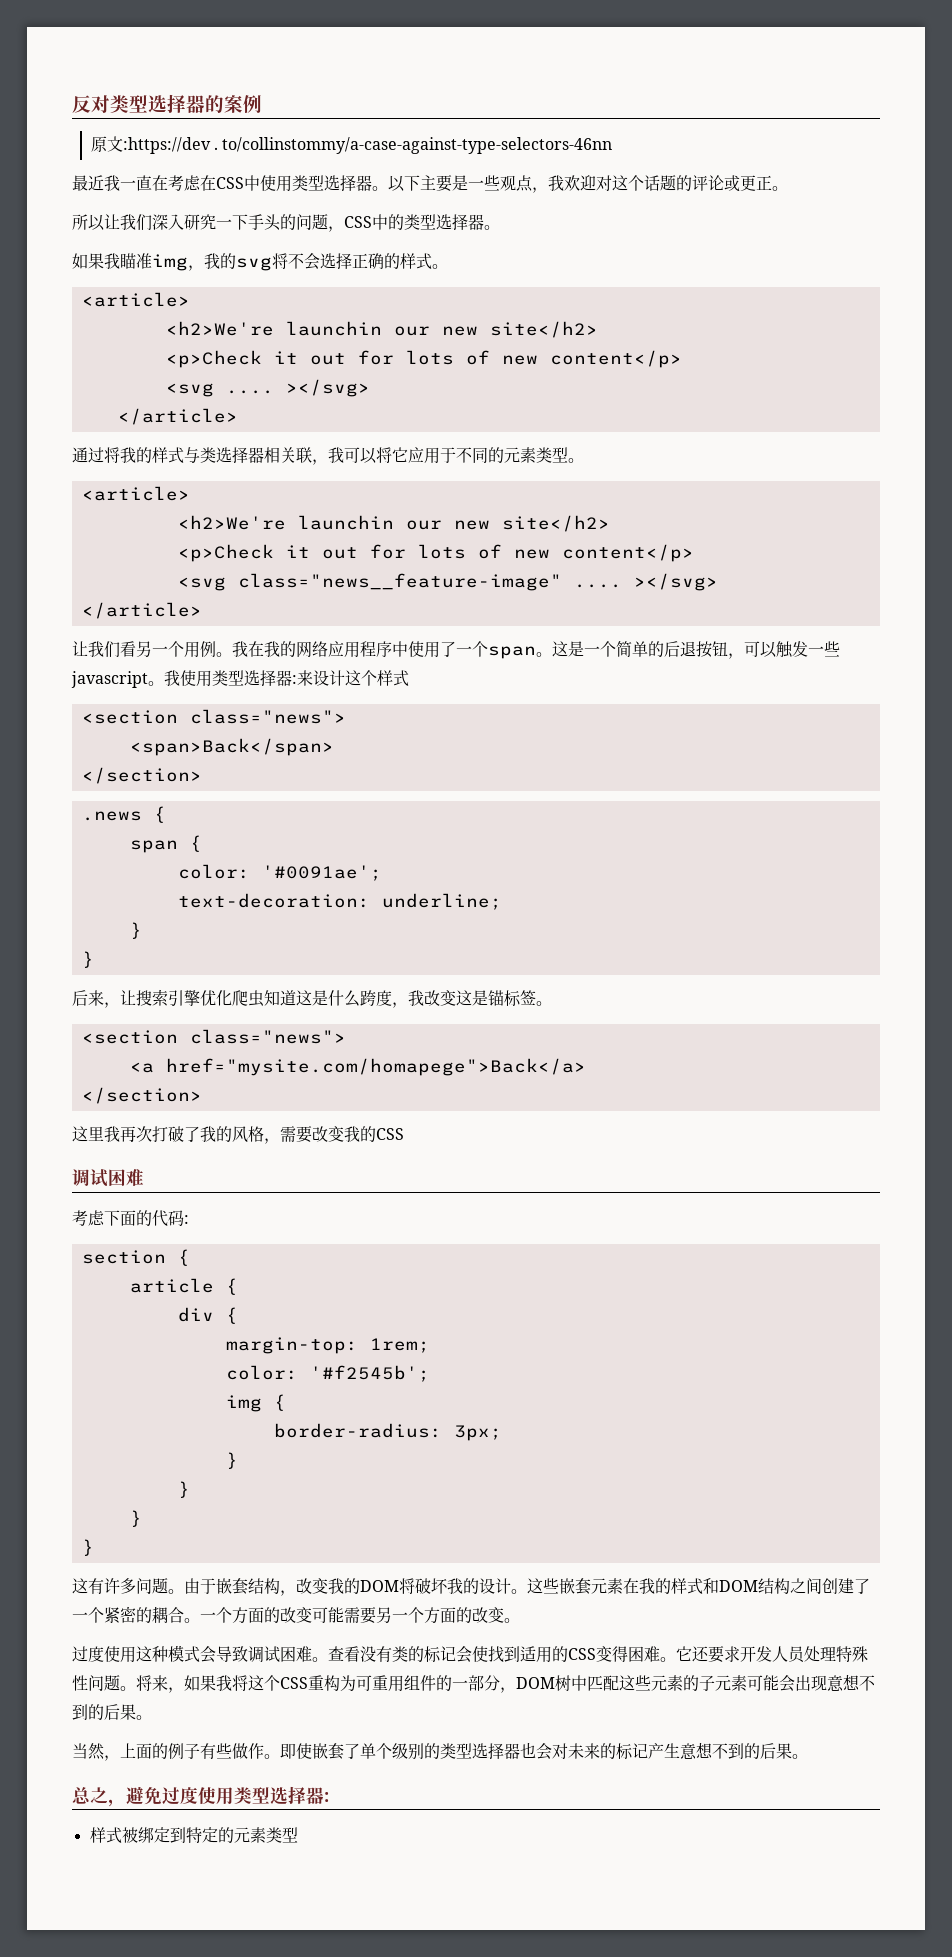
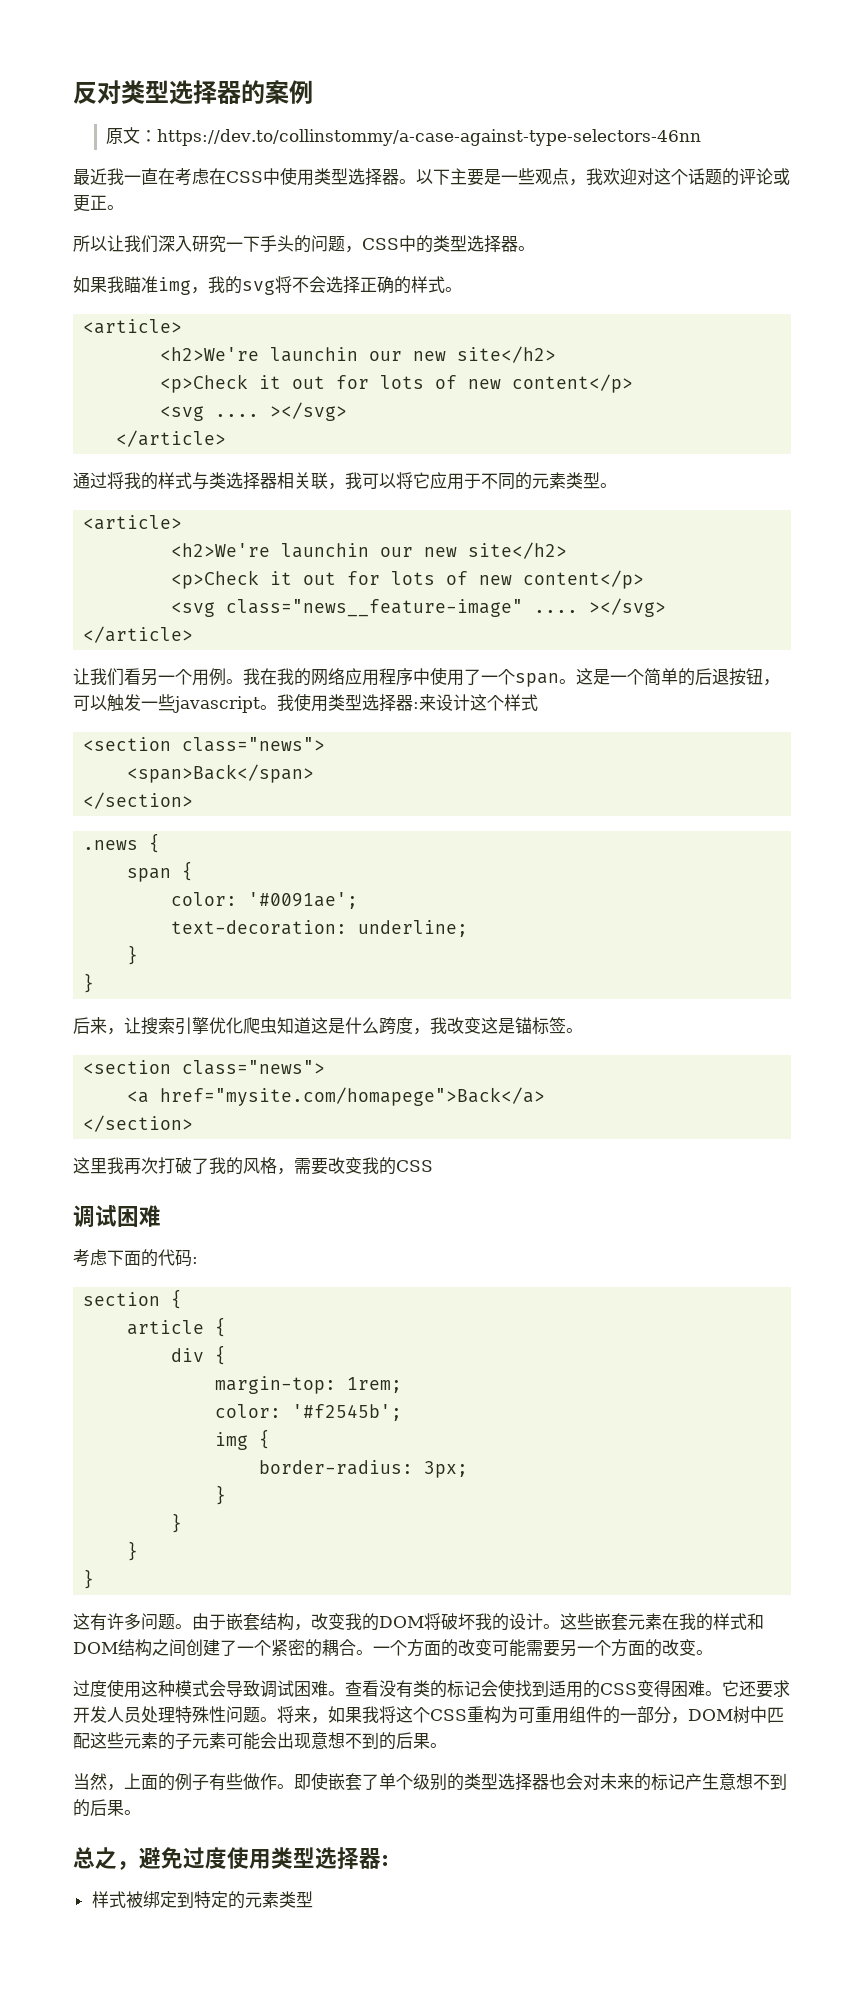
- 原文:https://dev . to/collinstommy/a-case-against-type-selectors-46nn
+ 原文：https://dev.to/collinstommy/a-case-against-type-selectors-46nn

